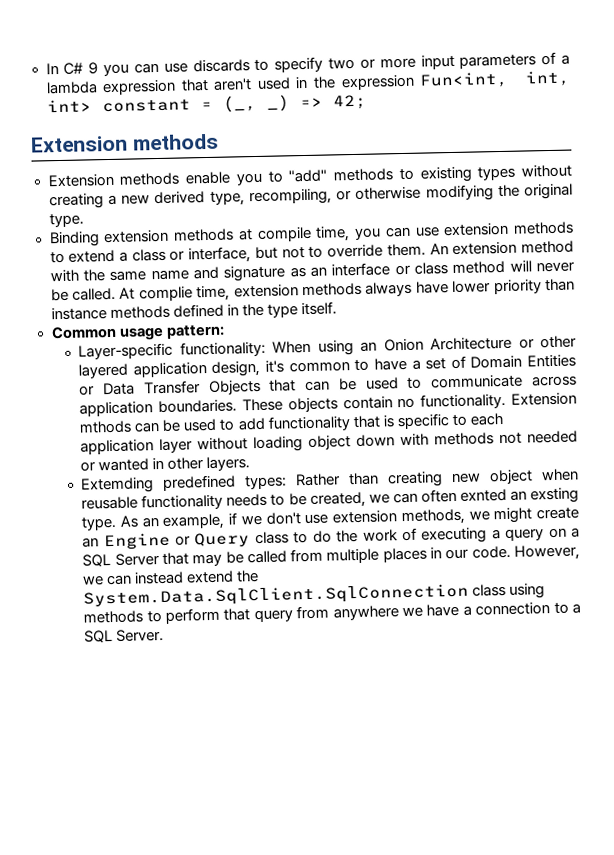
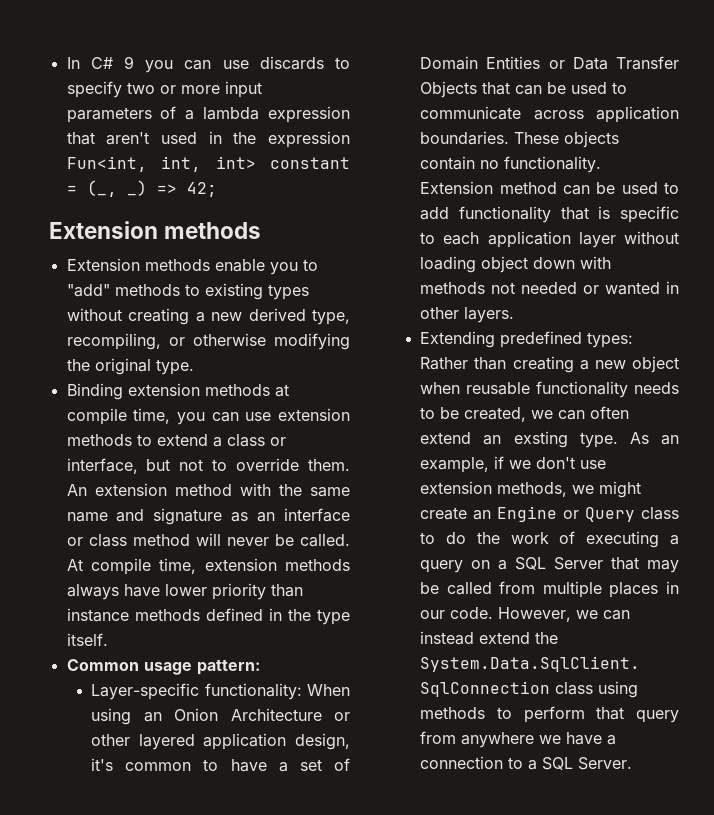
- At complie time, extension methods always have lower priority than instance methods defined in the type itself.
+ At compile time, extension methods always have lower priority than instance methods defined in the type itself.
- Extension mthods can be used to add functionality that is specific to each application layer without loading object down with methods not needed or wanted in other layers.
+ Extension method can be used to add functionality that is specific to each application layer without loading object down with methods not needed or wanted in other layers.
- Extemding predefined types: Rather than creating new object when reusable functionality needs to be created, we can often exnted an exsting type.
+ Extending predefined types: Rather than creating a new object when reusable functionality needs to be created, we can often extend an exsting type.

